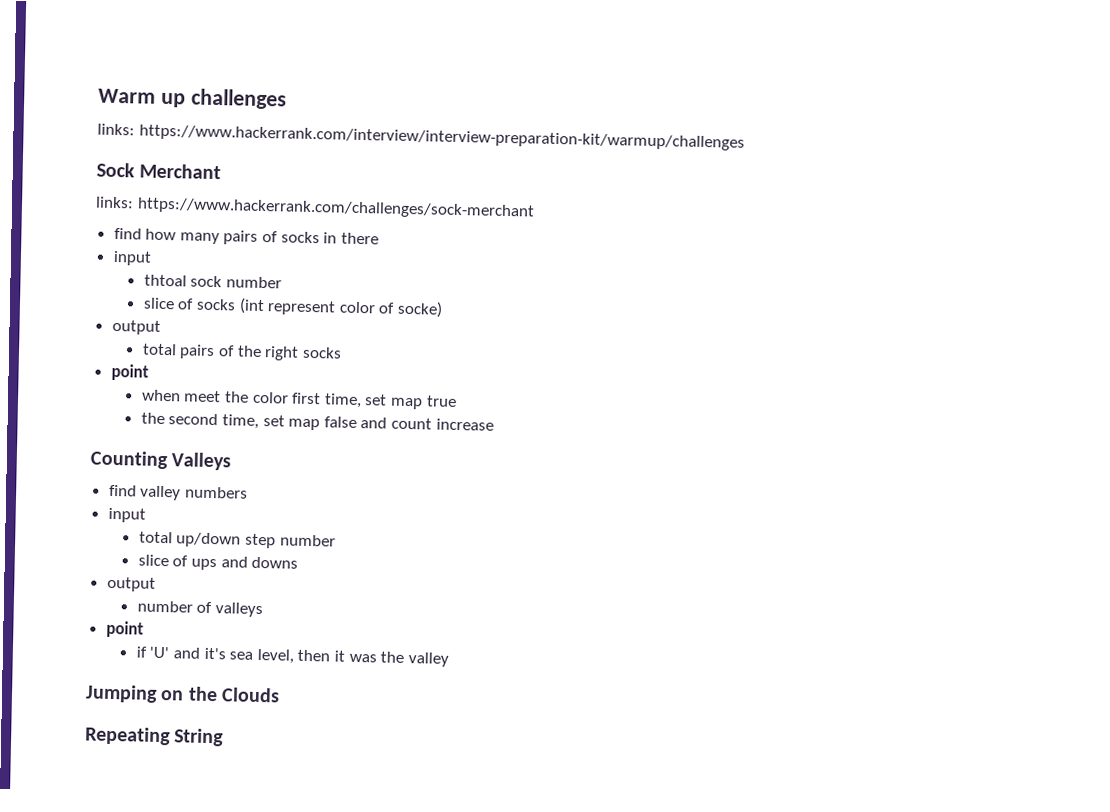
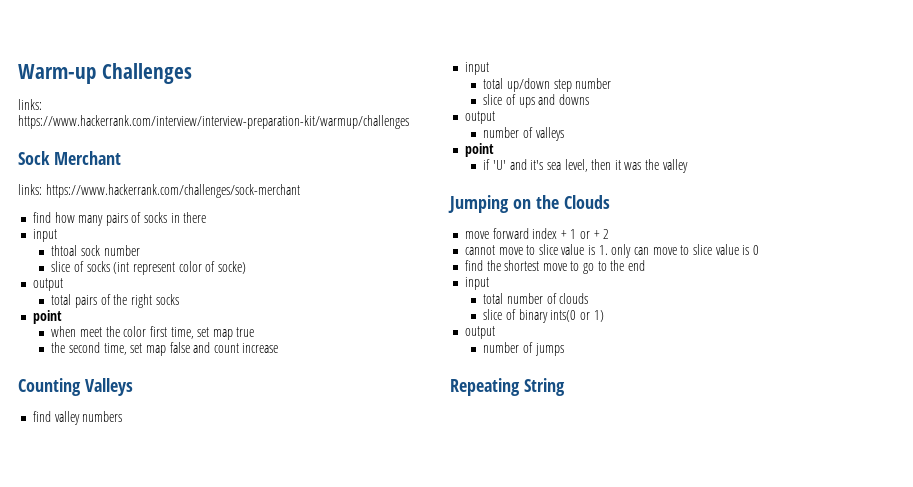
- Warm up challenges
+ Warm-up Challenges
+ move forward index + 1 or + 2
+ cannot move to slice value is 1. only can move to slice value is 0
+ find the shortest move to go to the end
+ input
+ total number of clouds
+ slice of binary ints(0 or 1)
+ output
+ number of jumps

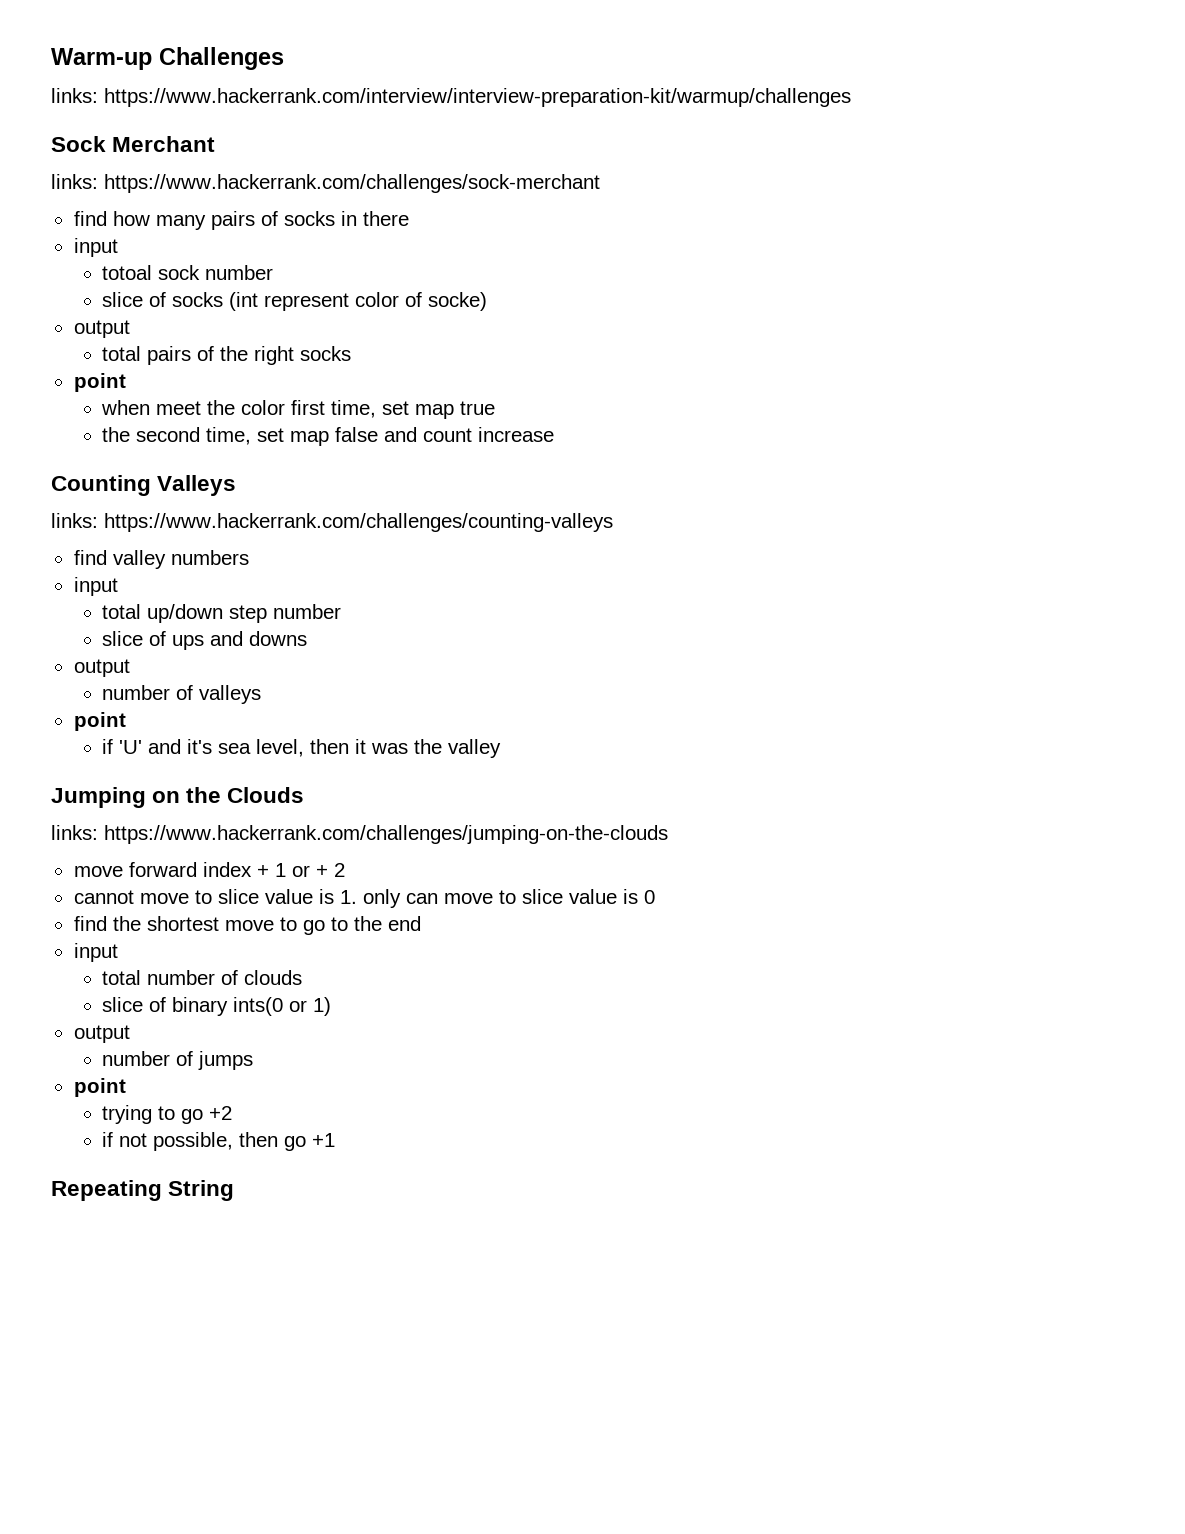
- thtoal sock number
+ totoal sock number
+ links: https://www.hackerrank.com/challenges/counting-valleys
+ links: https://www.hackerrank.com/challenges/jumping-on-the-clouds
  number of jumps
+ point
+ trying to go +2
+ if not possible, then go +1

